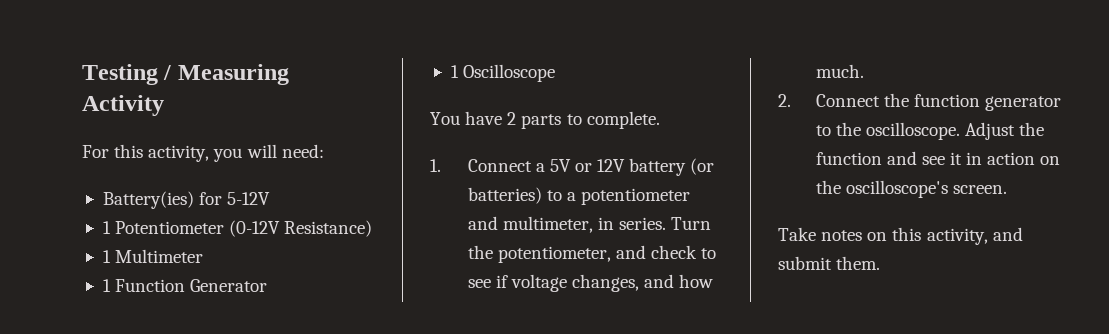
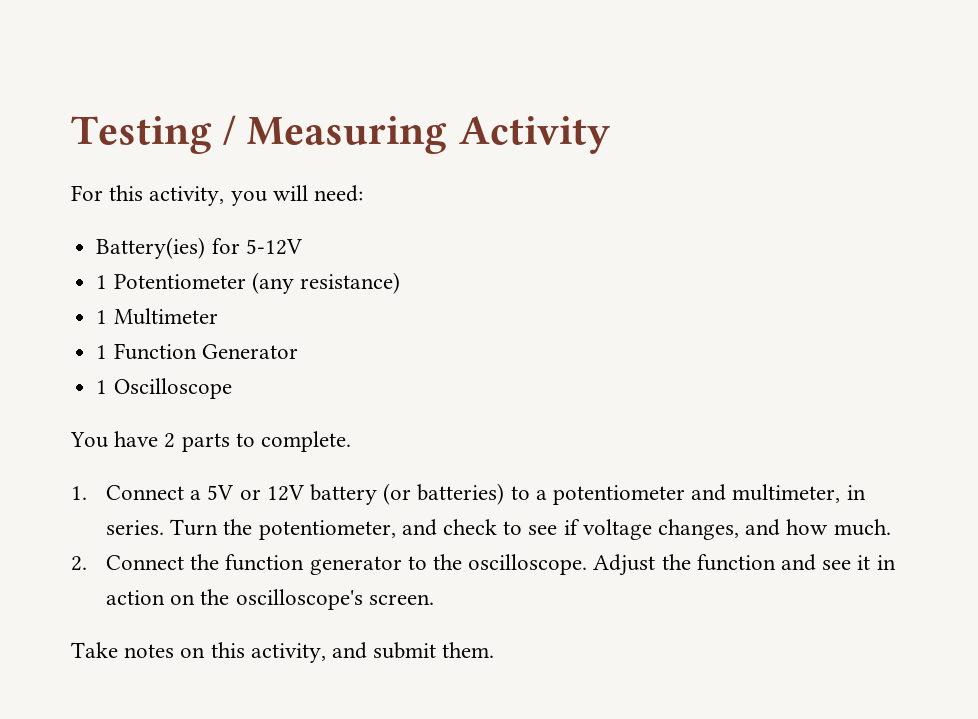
- 1 Potentiometer (0-12V Resistance)
+ 1 Potentiometer (any resistance)

